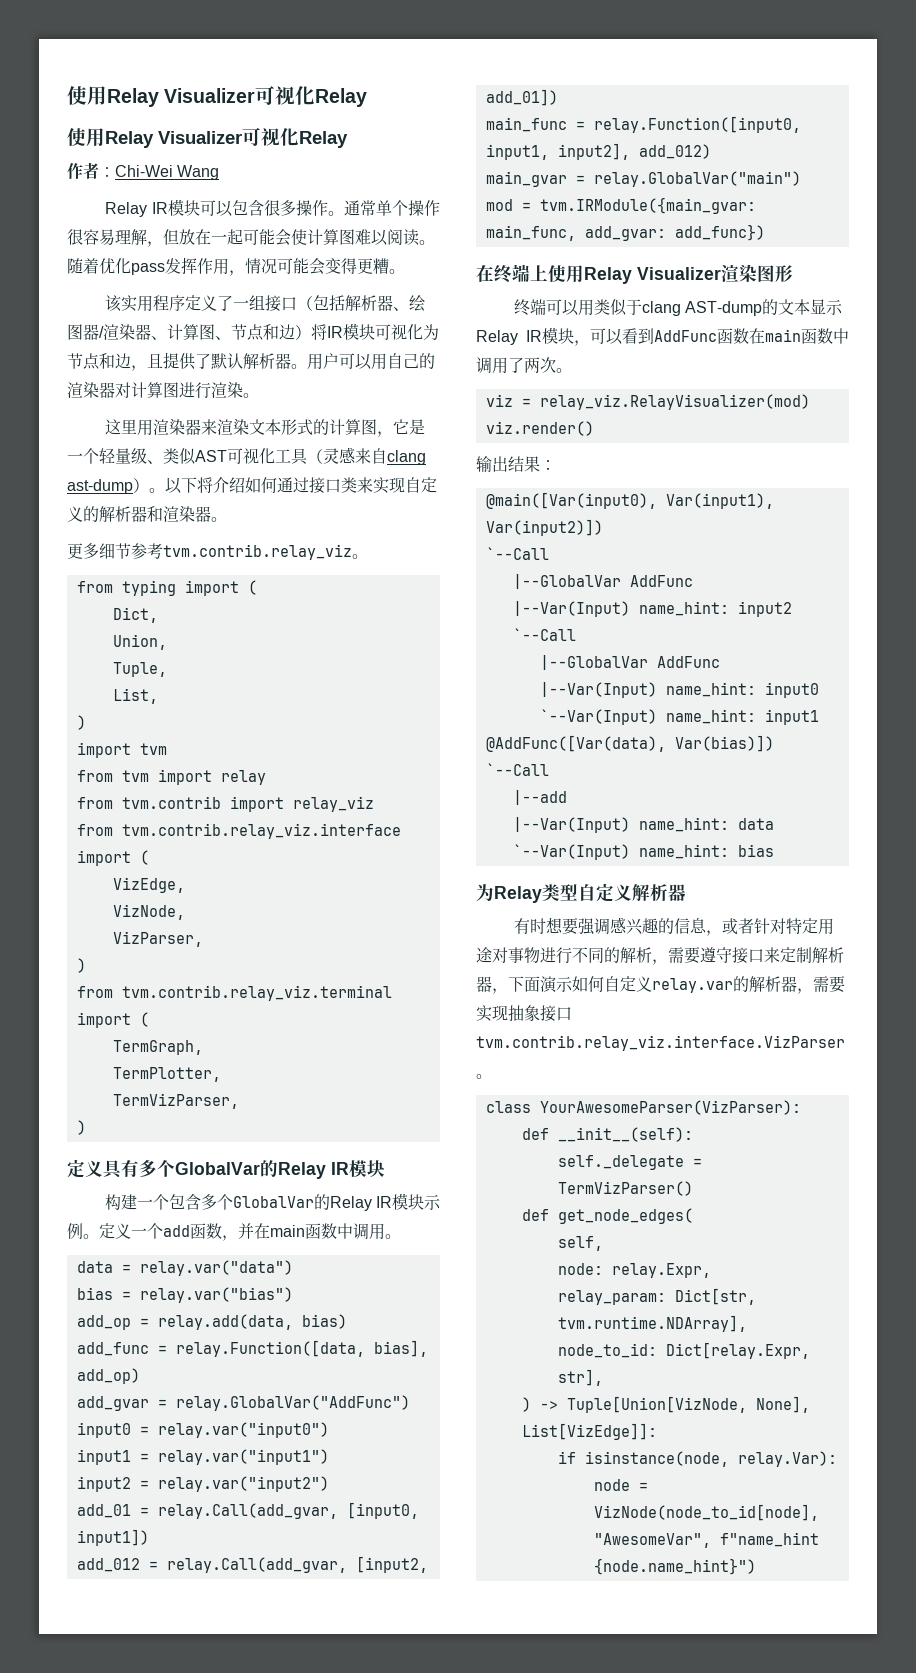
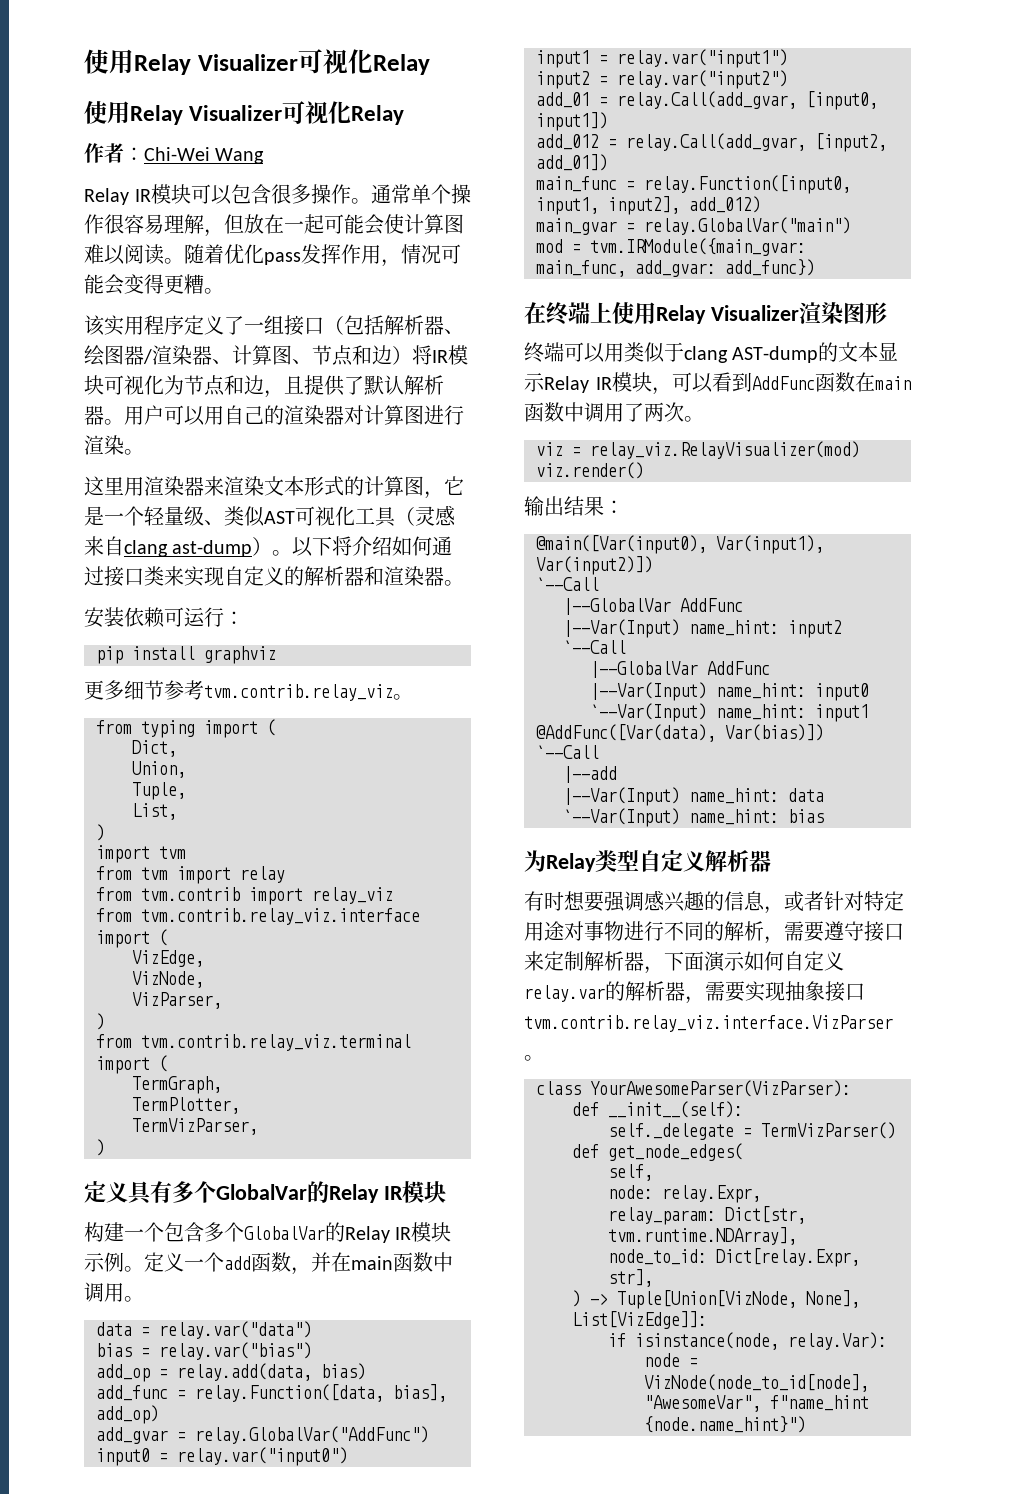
+ 安装依赖可运行：
+ pip install graphviz

